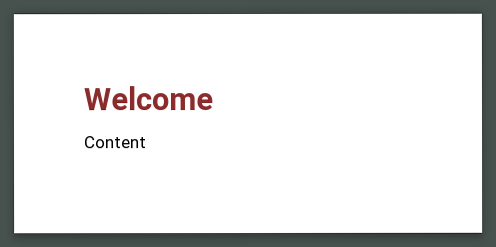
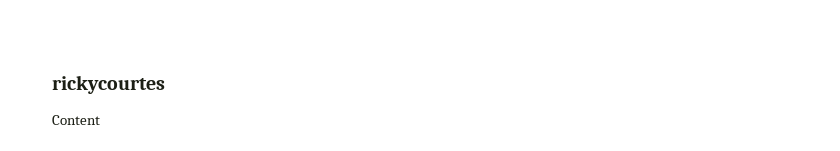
- Welcome
+ rickycourtes

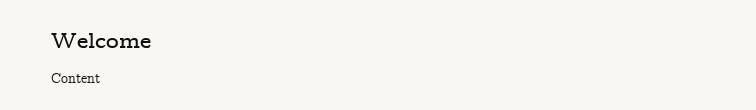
- rickycourtes
+ Welcome

